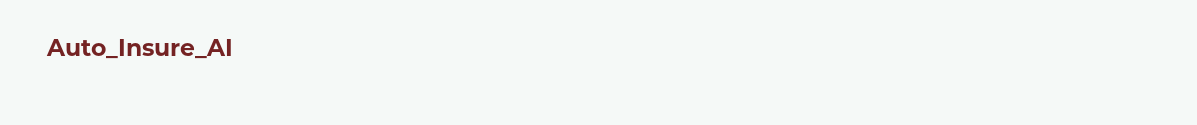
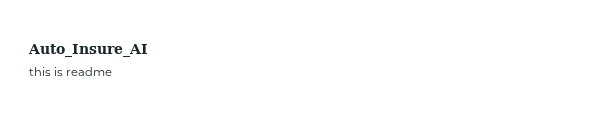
+ this is readme

